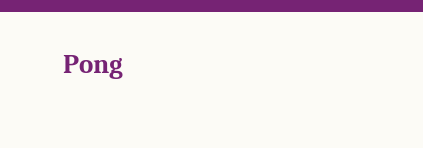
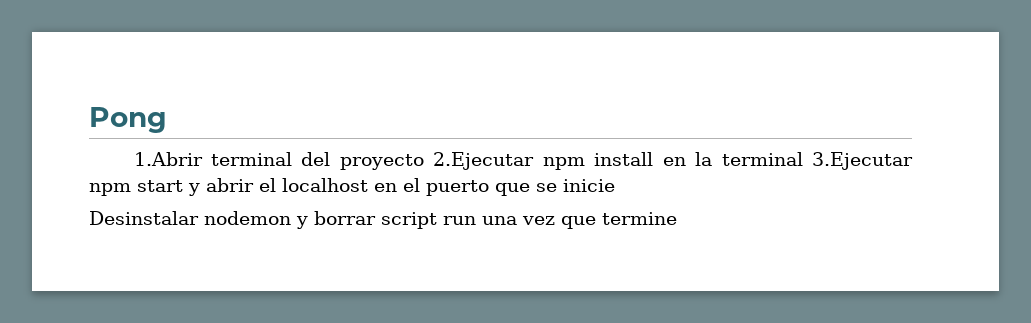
+ 1.Abrir terminal del proyecto 2.Ejecutar npm install en la terminal 3.Ejecutar npm start y abrir el localhost en el puerto que se inicie
+ Desinstalar nodemon y borrar script run una vez que termine

